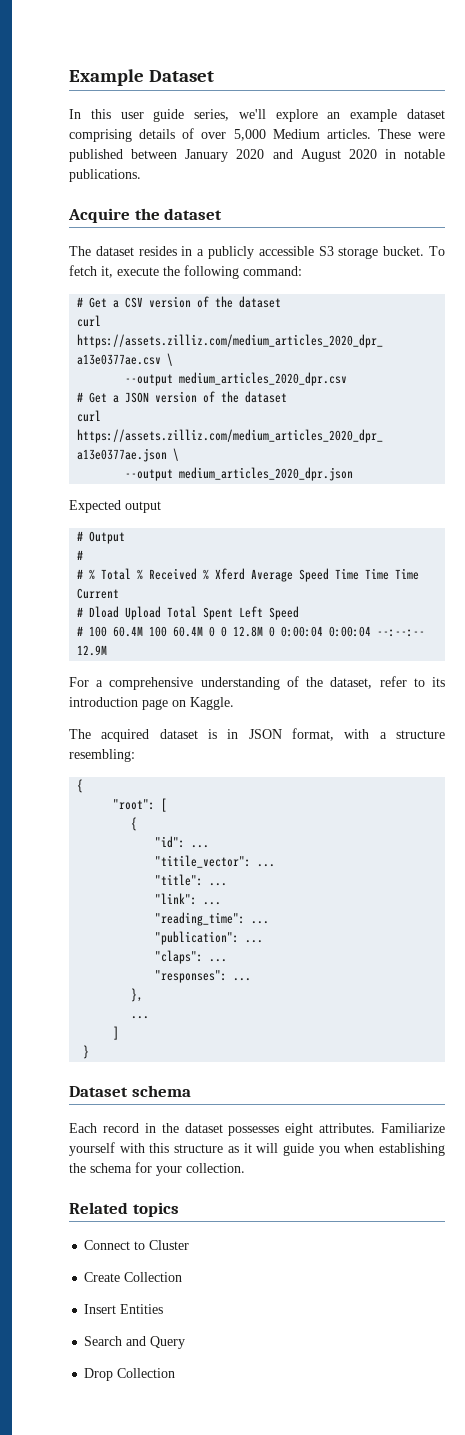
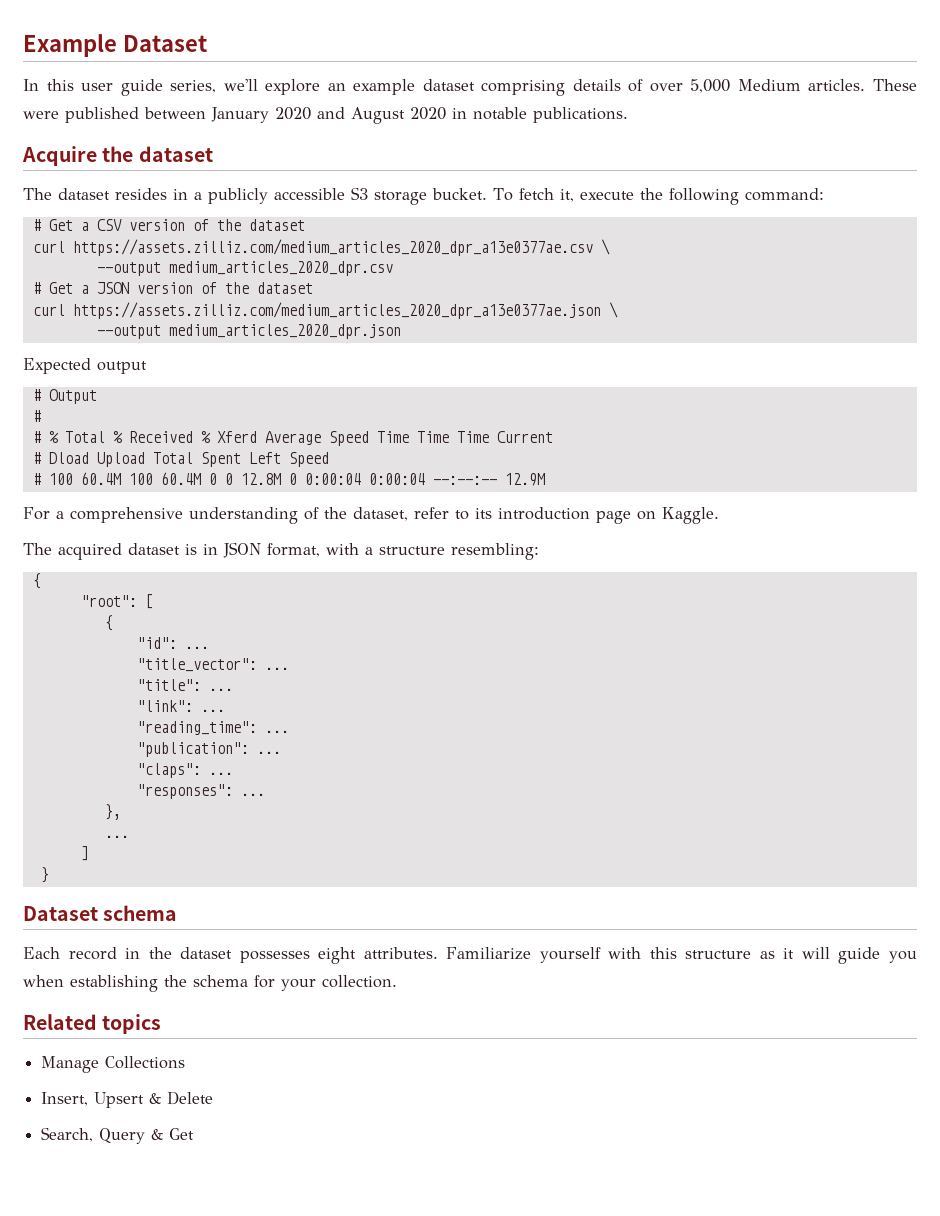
- "titile_vector": ...
+ "title_vector": ...
- Connect to Cluster
- Create Collection
- Insert Entities
- Search and Query
- Drop Collection
+ Manage Collections
+ Insert, Upsert & Delete
+ Search, Query & Get

